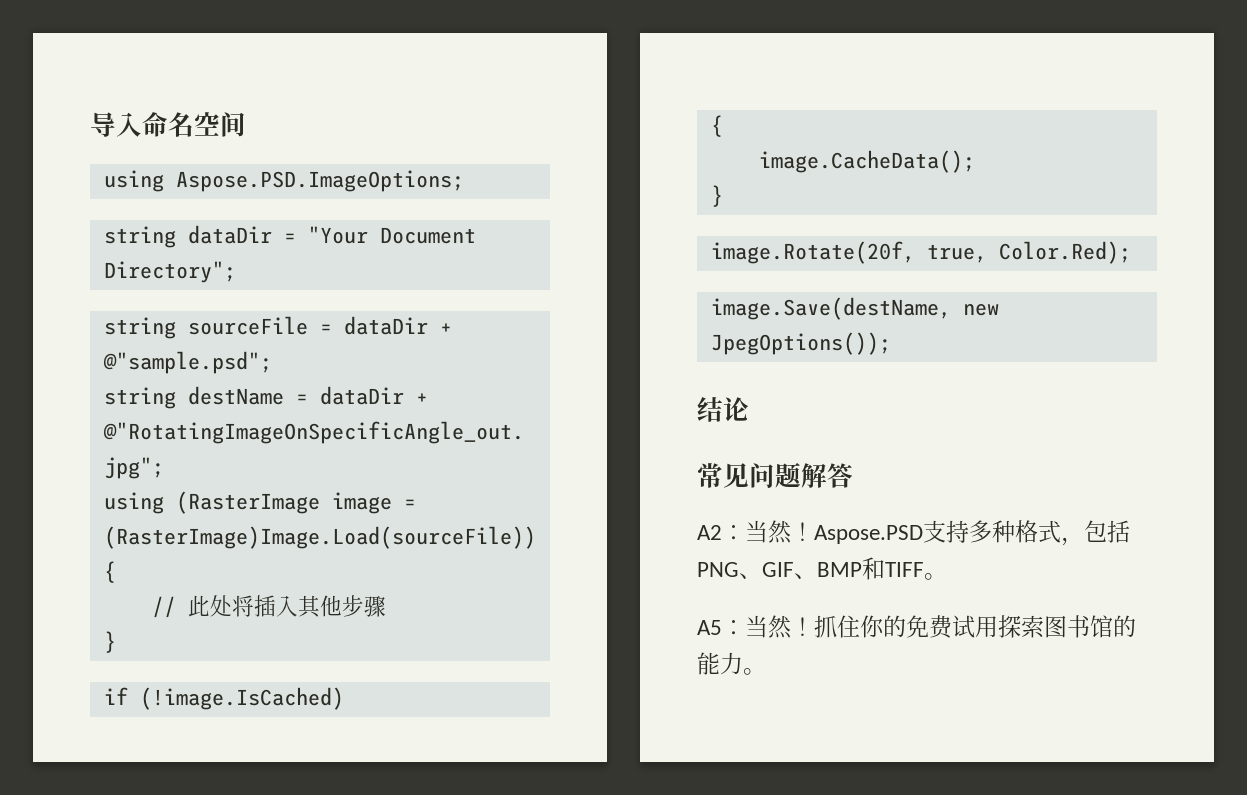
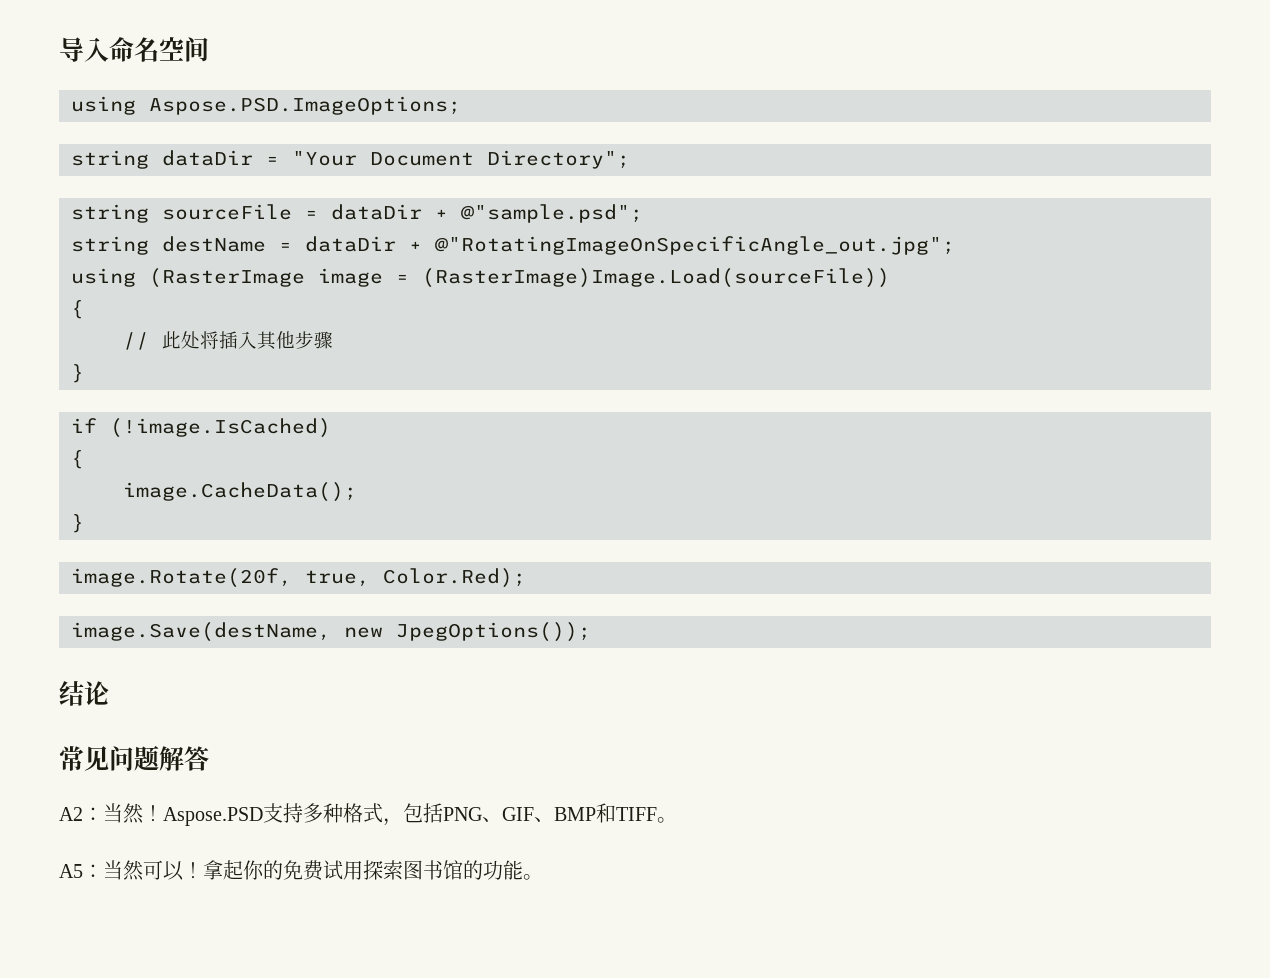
- A5：当然！抓住你的免费试用探索图书馆的能力。
+ A5：当然可以！拿起你的免费试用探索图书馆的功能。

